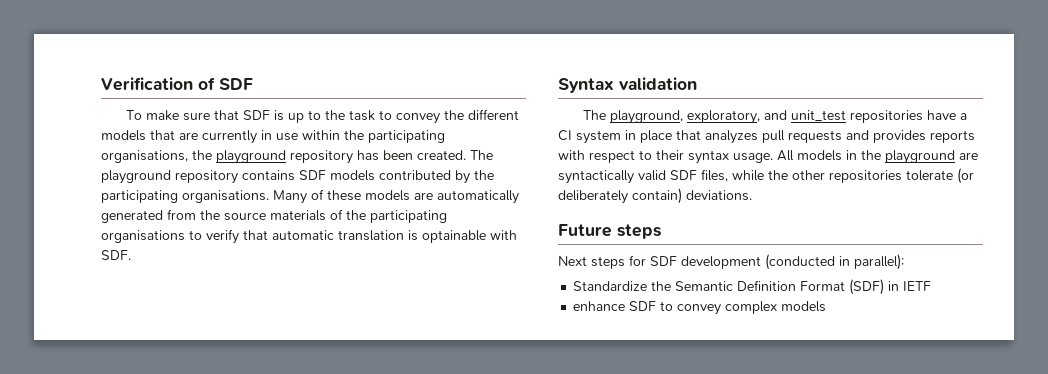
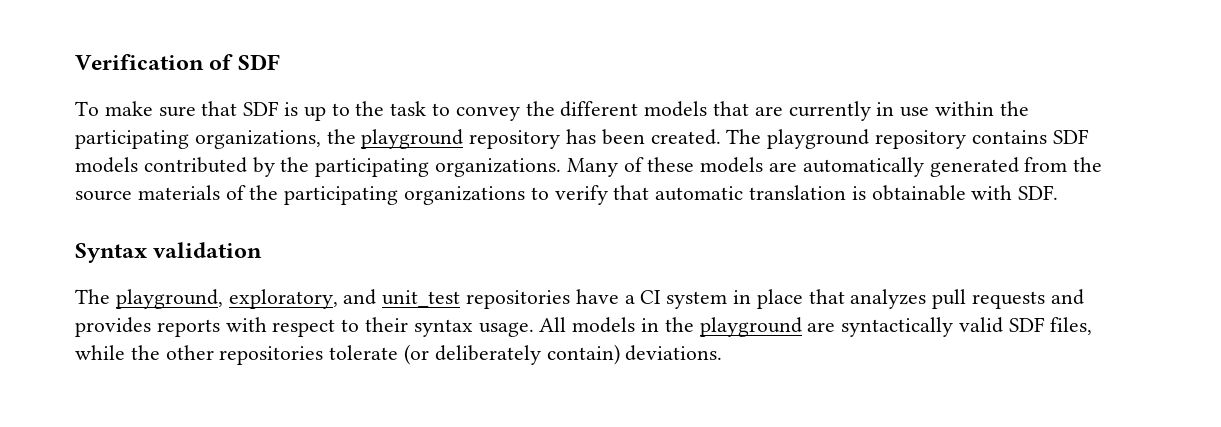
- To make sure that SDF is up to the task to convey the different models that are currently in use within the participating organisations, the playground repository has been created.
+ To make sure that SDF is up to the task to convey the different models that are currently in use within the participating organizations, the playground repository has been created.
- The playground repository contains SDF models contributed by the participating organisations.
+ The playground repository contains SDF models contributed by the participating organizations.
- Many of these models are automatically generated from the source materials of the participating organisations to verify that automatic translation is optainable with SDF.
+ Many of these models are automatically generated from the source materials of the participating organizations to verify that automatic translation is obtainable with SDF.
- Future steps
- Next steps for SDF development (conducted in parallel):
- Standardize the Semantic Definition Format (SDF) in IETF
- enhance SDF to convey complex models

